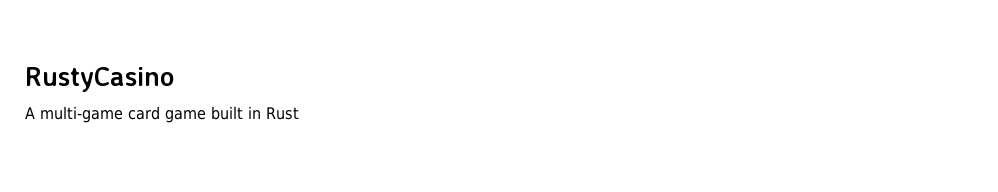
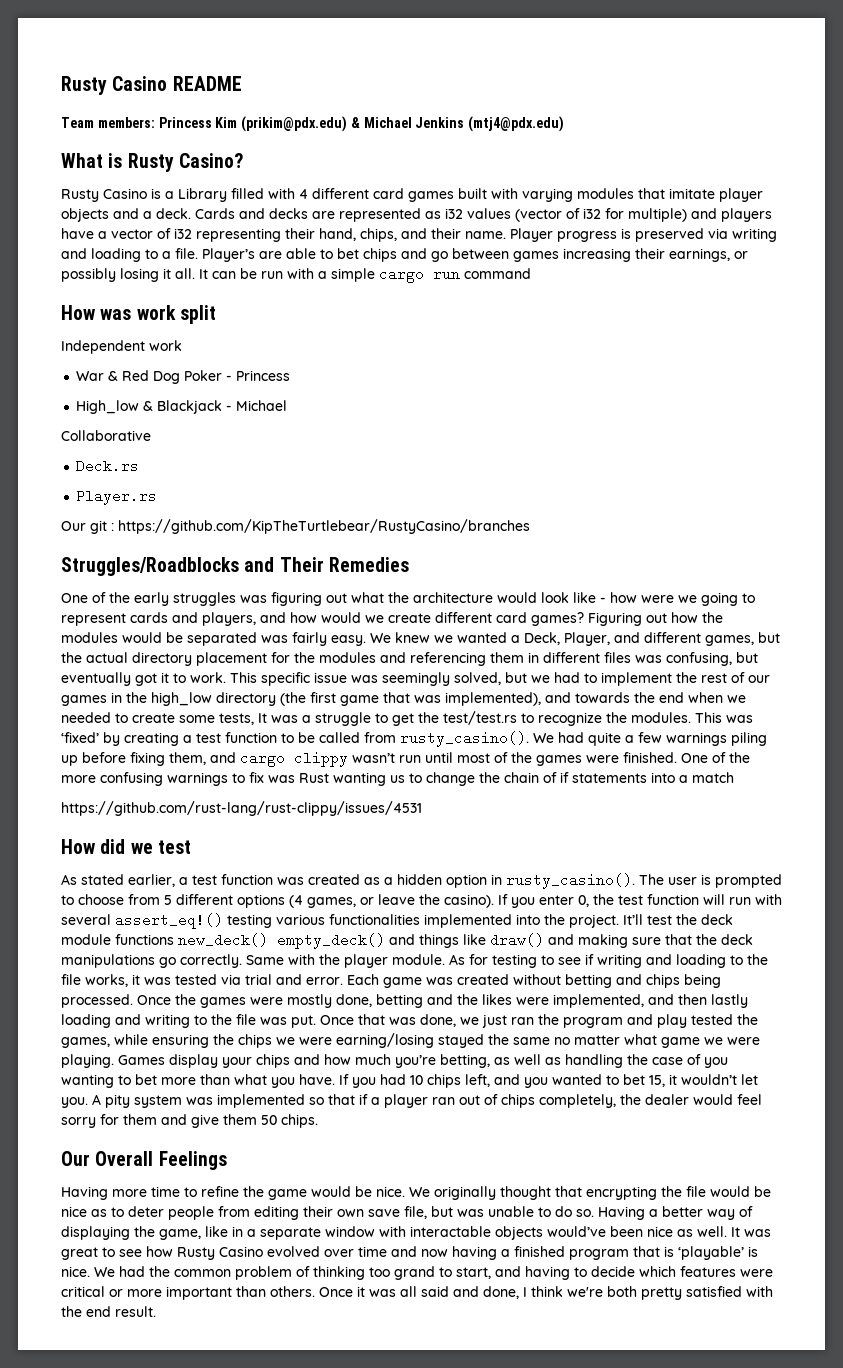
- RustyCasino
- A multi-game card game built in Rust
+ Rusty Casino README
+ Team members: Princess Kim (prikim@pdx.edu) & Michael Jenkins (mtj4@pdx.edu)
+ What is Rusty Casino?
+ Rusty Casino is a Library filled with 4 different card games built with varying modules that imitate player objects and a deck. Cards and decks are represented as i32 values (vector of i32 for multiple) and players have a vector of i32 representing their hand, chips, and their name. Player progress is preserved via writing and loading to a file. Player’s are able to bet chips and go between games increasing their earnings, or possibly losing it all. It can be run with a simple cargo run command
+ How was work split
+ Independent work
+ War & Red Dog Poker - Princess
+ High_low & Blackjack - Michael
+ Collaborative
+ Deck.rs
+ Player.rs
+ Our git : https://github.com/KipTheTurtlebear/RustyCasino/branches
+ Struggles/Roadblocks and Their Remedies
+ One of the early struggles was figuring out what the architecture would look like - how were we going to represent cards and players, and how would we create different card games? Figuring out how the modules would be separated was fairly easy. We knew we wanted a Deck, Player, and different games, but the actual directory placement for the modules and referencing them in different files was confusing, but eventually got it to work. This specific issue was seemingly solved, but we had to implement the rest of our games in the high_low directory (the first game that was implemented), and towards the end when we needed to create some tests, It was a struggle to get the test/test.rs to recognize the modules. This was ‘fixed’ by creating a test function to be called from rusty_casino(). We had quite a few warnings piling up before fixing them, and cargo clippy wasn’t run until most of the games were finished. One of the more confusing warnings to fix was Rust wanting us to change the chain of if statements into a match
+ https://github.com/rust-lang/rust-clippy/issues/4531
+ How did we test
+ As stated earlier, a test function was created as a hidden option in rusty_casino(). The user is prompted to choose from 5 different options (4 games, or leave the casino). If you enter 0, the test function will run with several assert_eq!() testing various functionalities implemented into the project. It’ll test the deck module functions new_deck() empty_deck() and things like draw() and making sure that the deck manipulations go correctly. Same with the player module. As for testing to see if writing and loading to the file works, it was tested via trial and error. Each game was created without betting and chips being processed. Once the games were mostly done, betting and the likes were implemented, and then lastly loading and writing to the file was put. Once that was done, we just ran the program and play tested the games, while ensuring the chips we were earning/losing stayed the same no matter what game we were playing. Games display your chips and how much you’re betting, as well as handling the case of you wanting to bet more than what you have. If you had 10 chips left, and you wanted to bet 15, it wouldn’t let you. A pity system was implemented so that if a player ran out of chips completely, the dealer would feel sorry for them and give them 50 chips.
+ Our Overall Feelings
+ Having more time to refine the game would be nice. We originally thought that encrypting the file would be nice as to deter people from editing their own save file, but was unable to do so. Having a better way of displaying the game, like in a separate window with interactable objects would’ve been nice as well. It was great to see how Rusty Casino evolved over time and now having a finished program that is ‘playable’ is nice. We had the common problem of thinking too grand to start, and having to decide which features were critical or more important than others. Once it was all said and done, I think we're both pretty satisfied with the end result.

